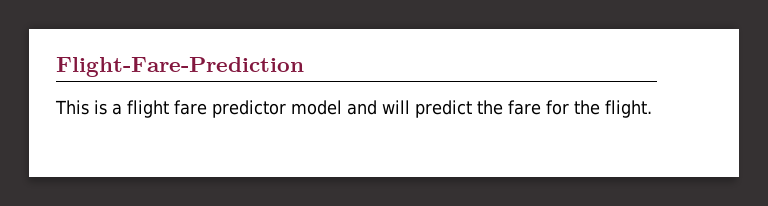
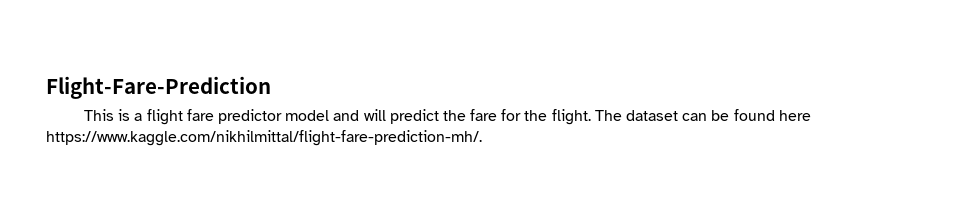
+ The dataset can be found here https://www.kaggle.com/nikhilmittal/flight-fare-prediction-mh/.

